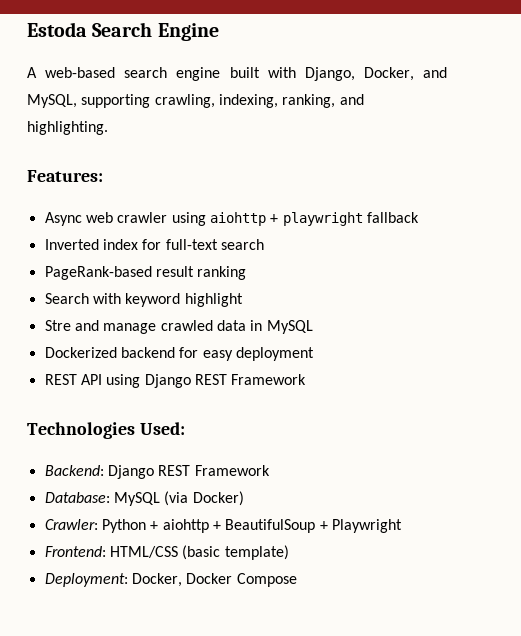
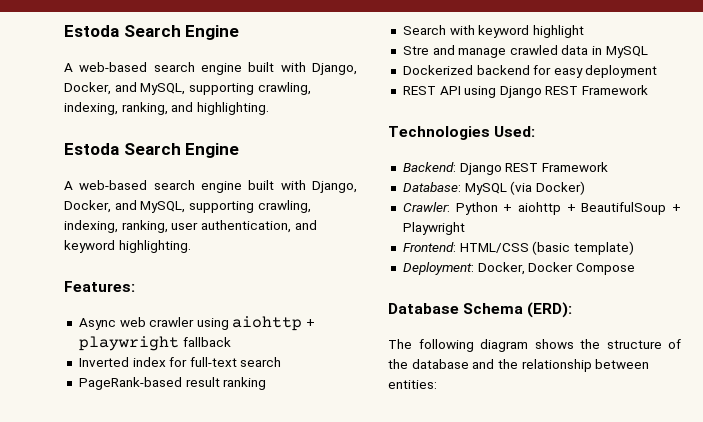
  A web-based search engine built with Django, Docker, and MySQL, supporting crawling, indexing, ranking, and highlighting.
+ Estoda Search Engine
+ A web-based search engine built with Django, Docker, and MySQL, supporting crawling, indexing, ranking, user authentication, and keyword highlighting.
+ Database Schema (ERD):
+ The following diagram shows the structure of the database and the relationship between entities:

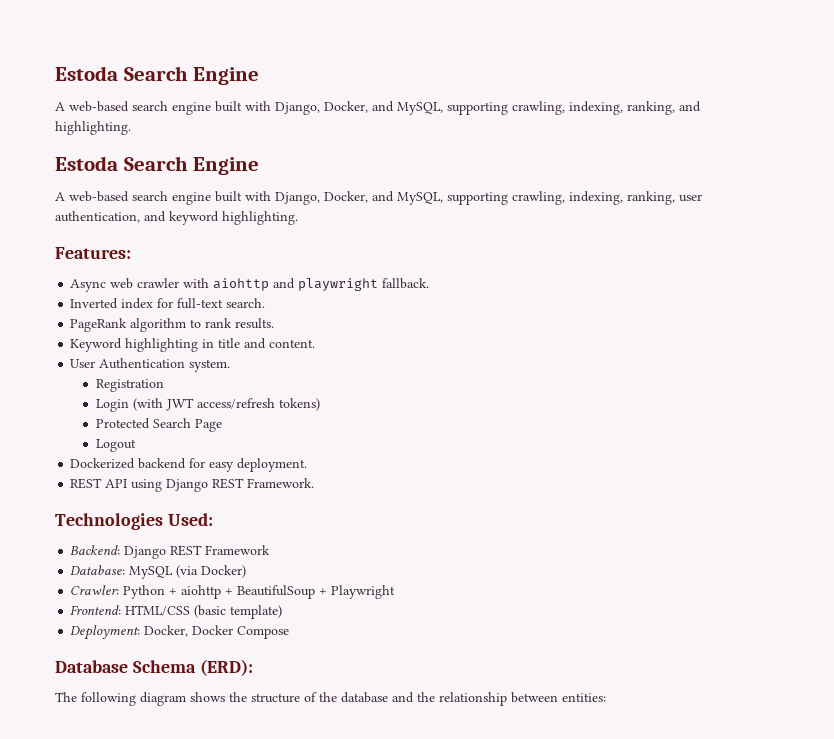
- Async web crawler using aiohttp + playwright fallback
+ Async web crawler with aiohttp and playwright fallback.
- Inverted index for full-text search
- PageRank-based result ranking
- Search with keyword highlight
- Stre and manage crawled data in MySQL
+ Inverted index for full-text search.
+ PageRank algorithm to rank results.
+ Keyword highlighting in title and content.
+ User Authentication system.
+ Registration
+ Login (with JWT access/refresh tokens)
+ Protected Search Page
+ Logout
- Dockerized backend for easy deployment
+ Dockerized backend for easy deployment.
- REST API using Django REST Framework
+ REST API using Django REST Framework.

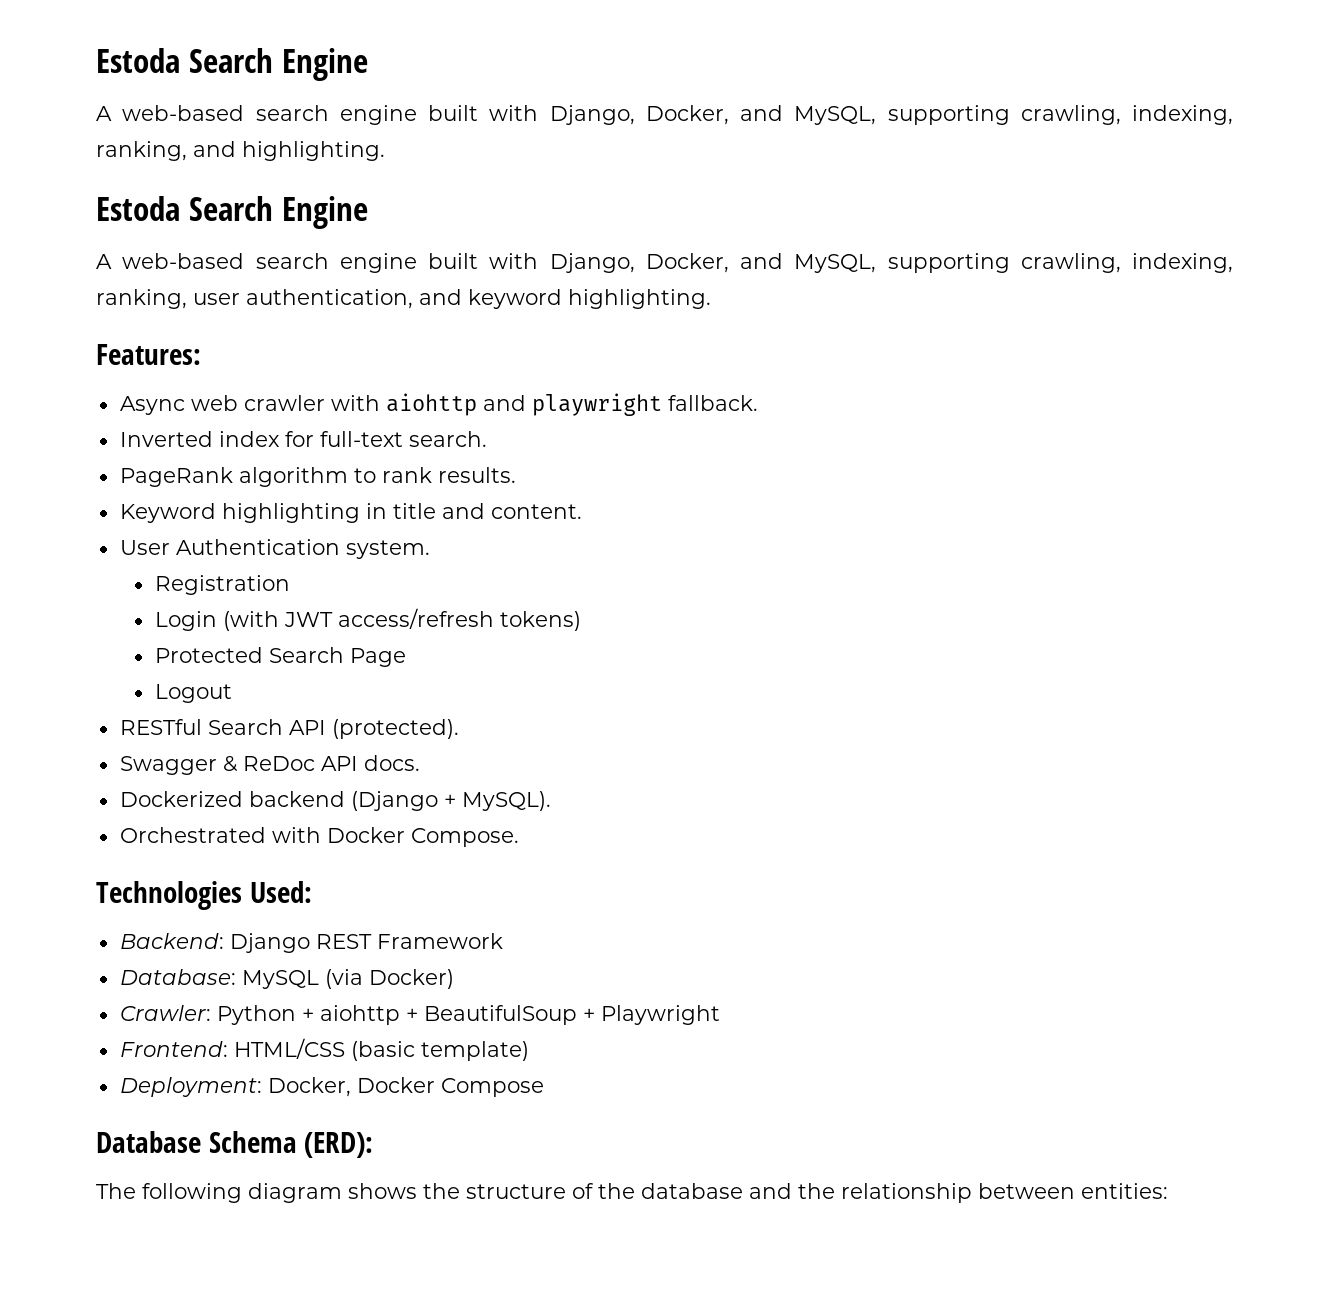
- Dockerized backend for easy deployment.
- REST API using Django REST Framework.
+ RESTful Search API (protected).
+ Swagger & ReDoc API docs.
+ Dockerized backend (Django + MySQL).
+ Orchestrated with Docker Compose.

